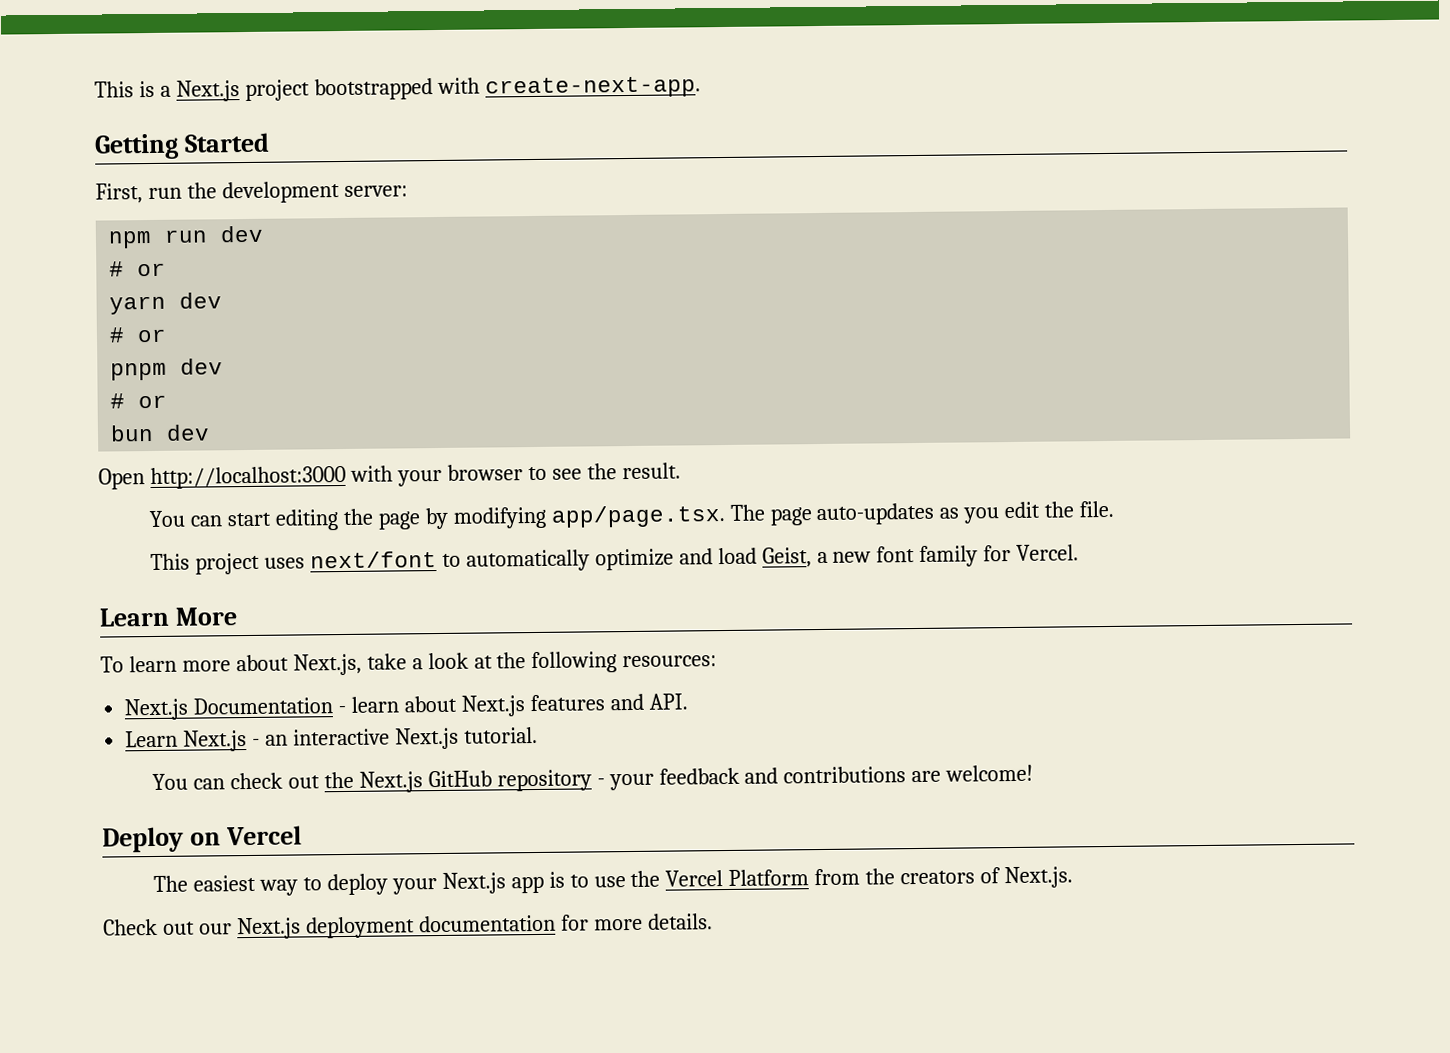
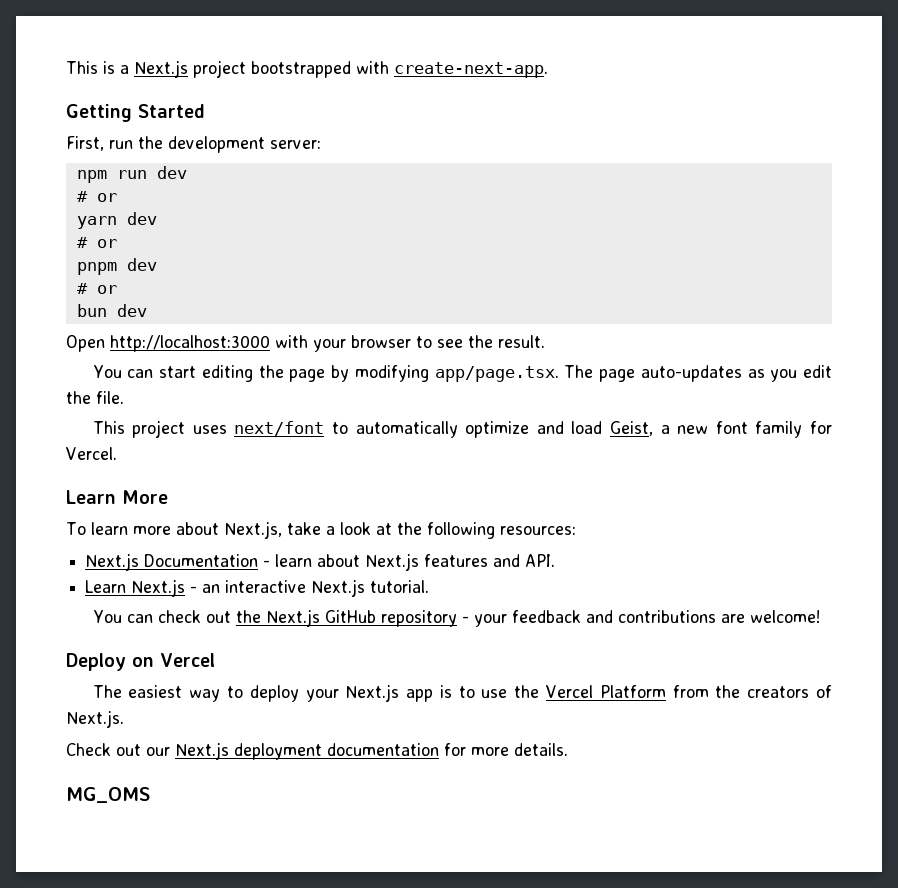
+ MG_OMS

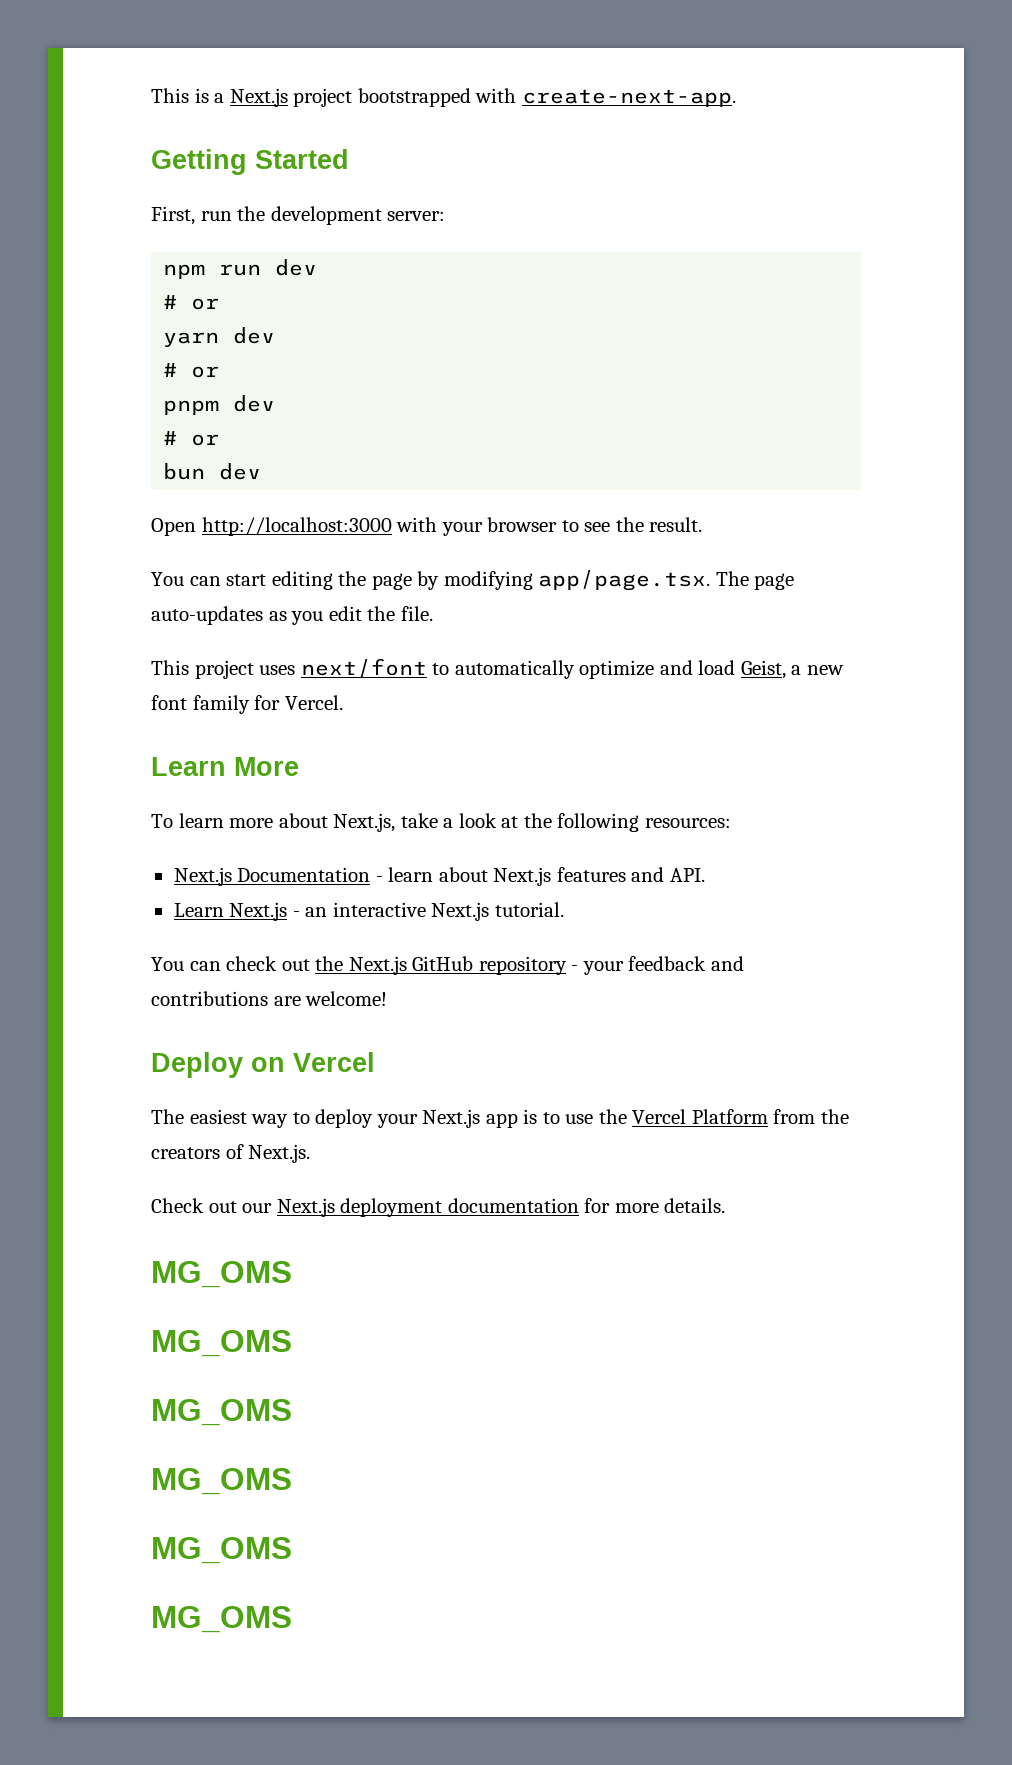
  Check out our Next.js deployment documentation for more details.
+ MG_OMS
+ MG_OMS
+ MG_OMS
+ MG_OMS
+ MG_OMS

